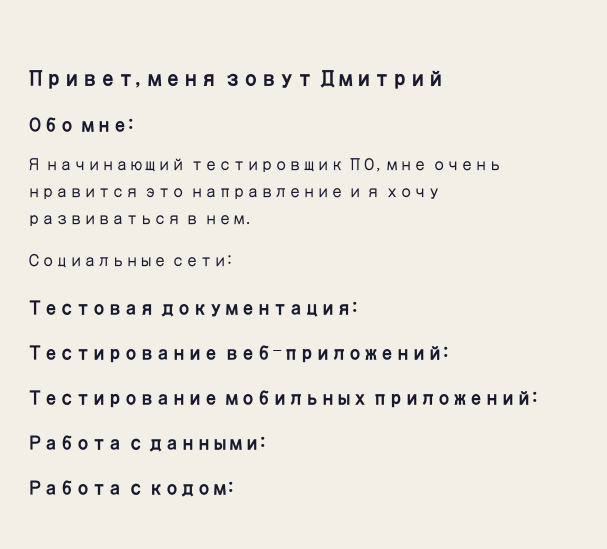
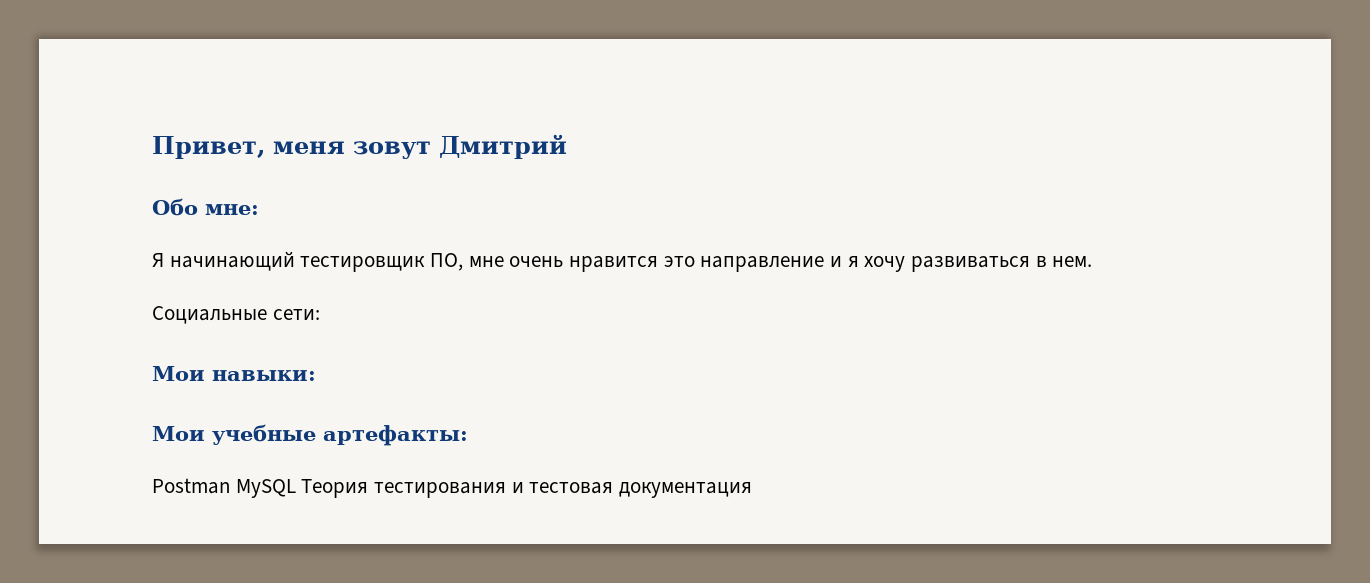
- Тестовая документация:
- Тестирование веб-приложений:
- Тестирование мобильных приложений:
- Работа с данными:
- Работа с кодом:
+ Мои навыки:
+ Мои учебные артефакты:
+ Postman MySQL Теория тестирования и тестовая документация

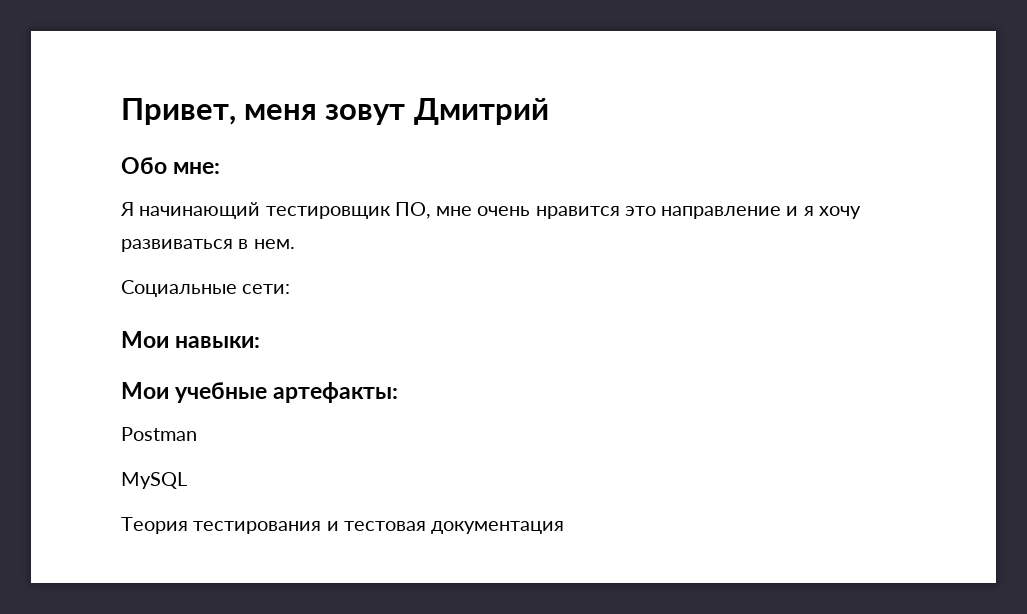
- Postman MySQL Теория тестирования и тестовая документация
+ Postman
+ MySQL
+ Теория тестирования и тестовая документация

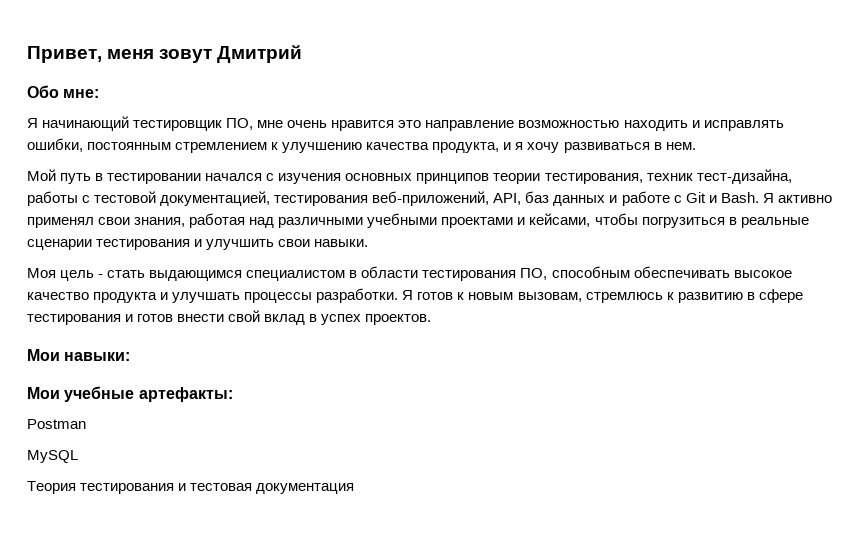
- Я начинающий тестировщик ПО, мне очень нравится это направление и я хочу развиваться в нем.
+ Я начинающий тестировщик ПО, мне очень нравится это направление возможностью находить и исправлять ошибки, постоянным стремлением к улучшению качества продукта, и я хочу развиваться в нем.
- Социальные сети:
+ Мой путь в тестировании начался с изучения основных принципов теории тестирования, техник тест-дизайна, работы с тестовой документацией, тестирования веб-приложений, API, баз данных и работе с Git и Bash. Я активно применял свои знания, работая над различными учебными проектами и кейсами, чтобы погрузиться в реальные сценарии тестирования и улучшить свои навыки.
+ Моя цель - стать выдающимся специалистом в области тестирования ПО, способным обеспечивать высокое качество продукта и улучшать процессы разработки. Я готов к новым вызовам, стремлюсь к развитию в сфере тестирования и готов внести свой вклад в успех проектов.

